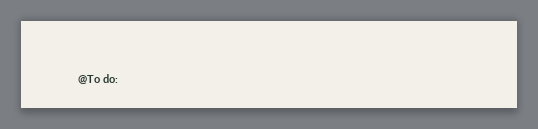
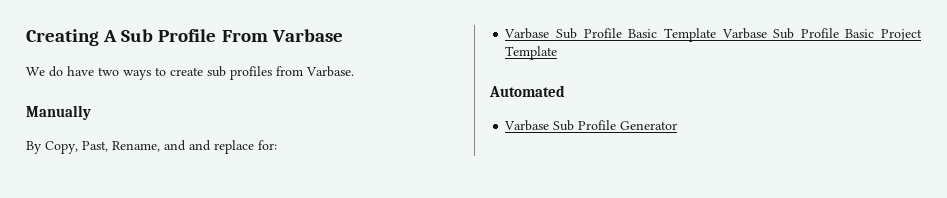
- @To do:
+ Creating A Sub Profile From Varbase
+ We do have two ways to create sub profiles from Varbase.
+ Manually
+ By Copy, Past, Rename, and and replace for:
+ Varbase Sub Profile Basic Template Varbase Sub Profile Basic Project Template
+ Automated
+ Varbase Sub Profile Generator

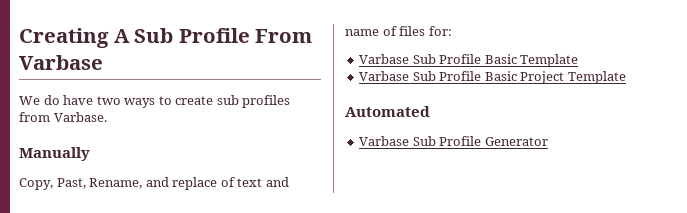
- By Copy, Past, Rename, and and replace for:
+ Copy, Past, Rename, and replace of text and name of files for:
- Varbase Sub Profile Basic Template Varbase Sub Profile Basic Project Template
+ Varbase Sub Profile Basic Template
+ Varbase Sub Profile Basic Project Template

